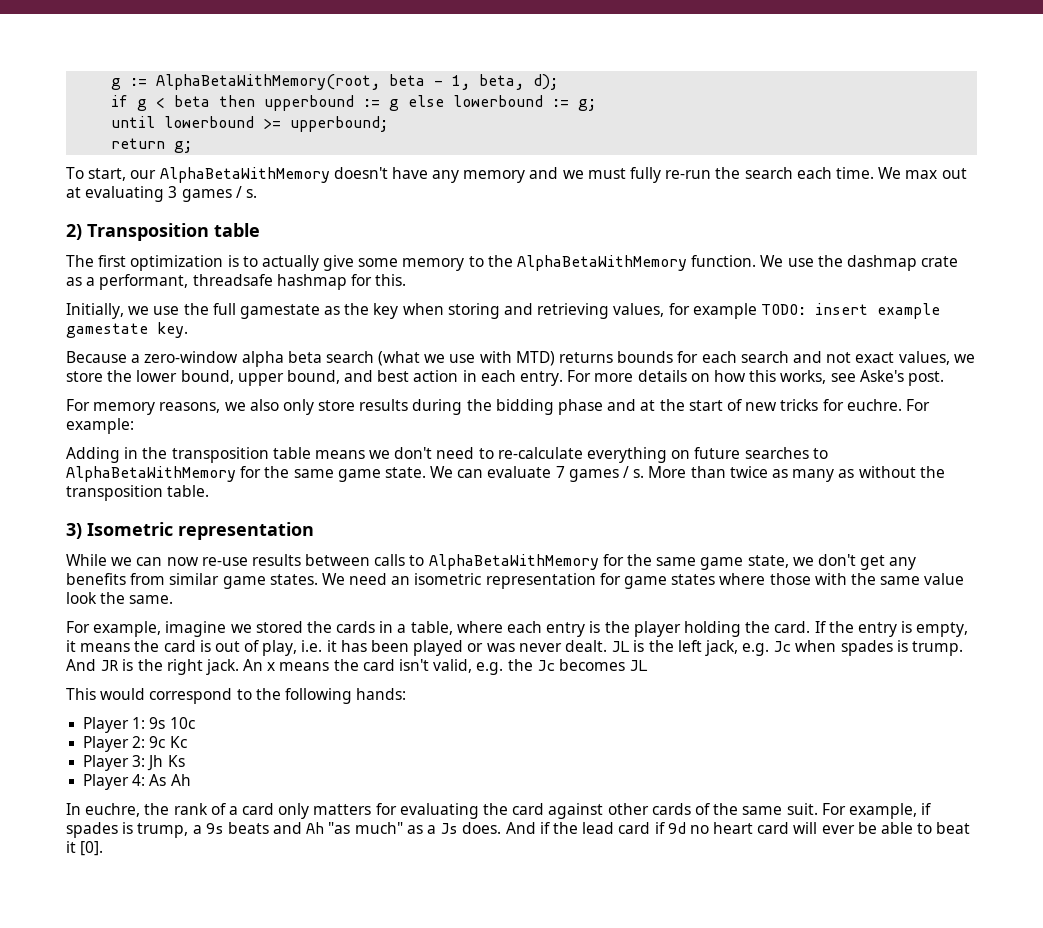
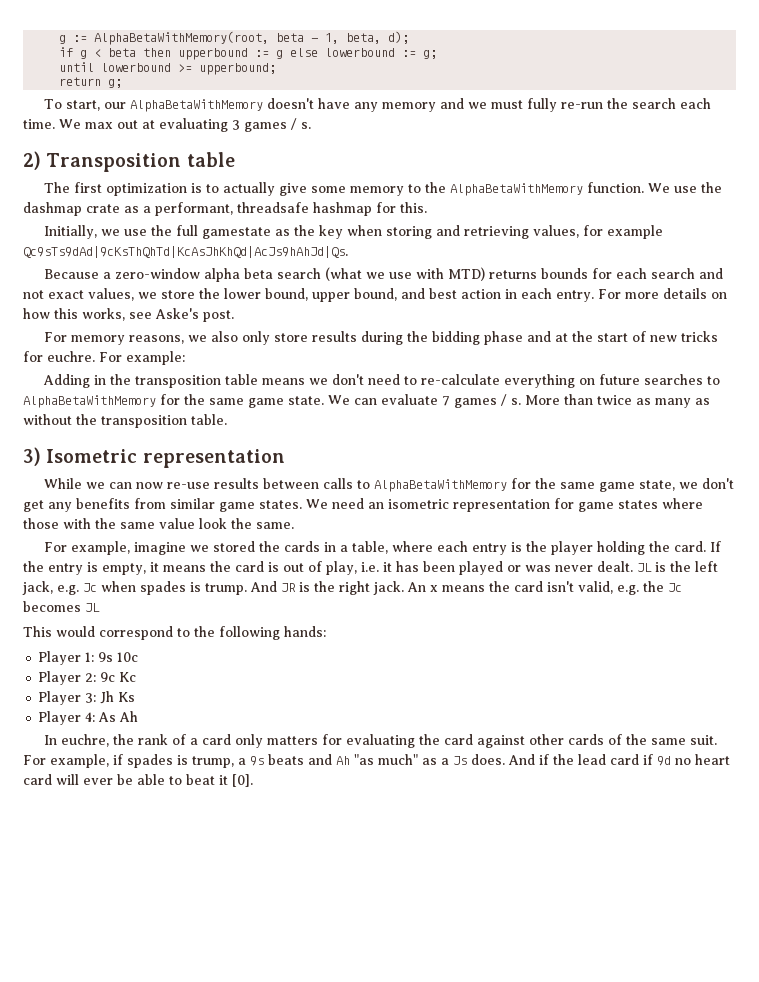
- Initially, we use the full gamestate as the key when storing and retrieving values, for example TODO: insert example gamestate key.
+ Initially, we use the full gamestate as the key when storing and retrieving values, for example Qc9sTs9dAd|9cKsThQhTd|KcAsJhKhQd|AcJs9hAhJd|Qs.

